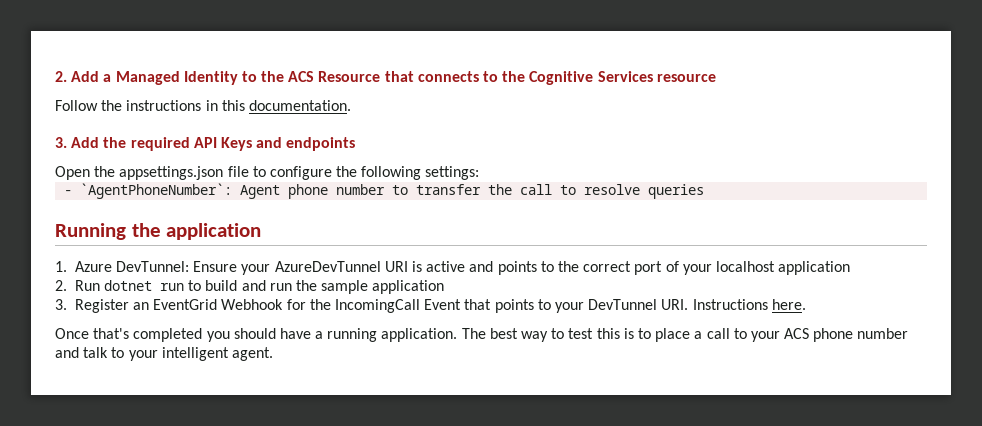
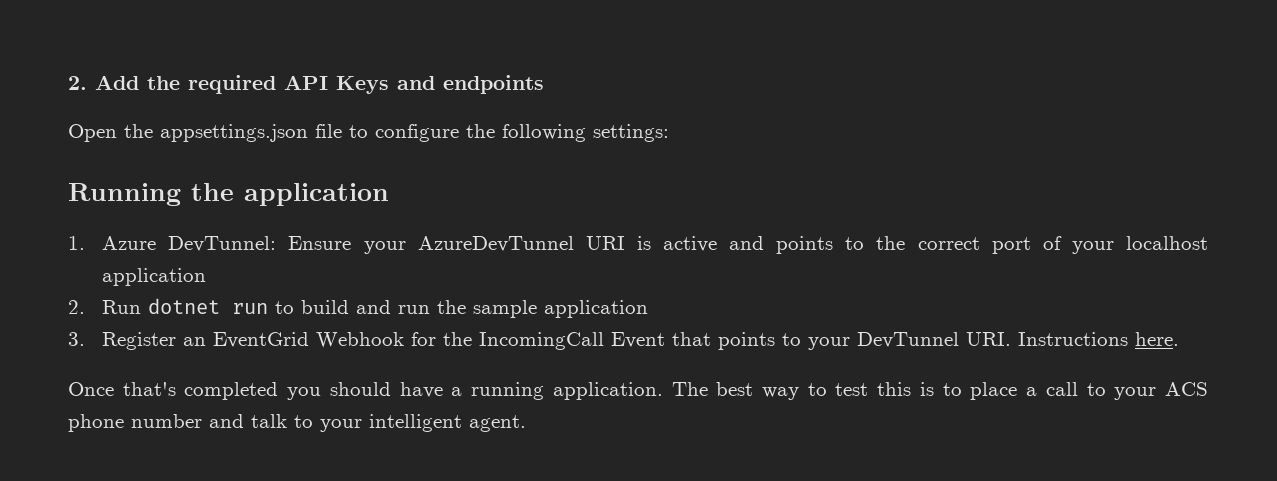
- 2. Add a Managed Identity to the ACS Resource that connects to the Cognitive Services resource
- Follow the instructions in this documentation.
- 3. Add the required API Keys and endpoints
+ 2. Add the required API Keys and endpoints
- - `AgentPhoneNumber`: Agent phone number to transfer the call to resolve queries

